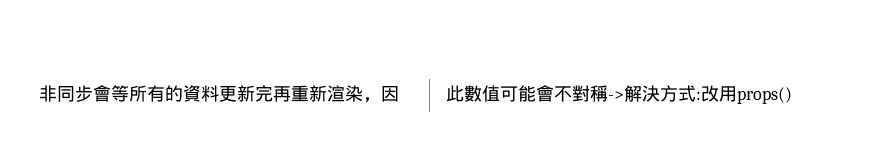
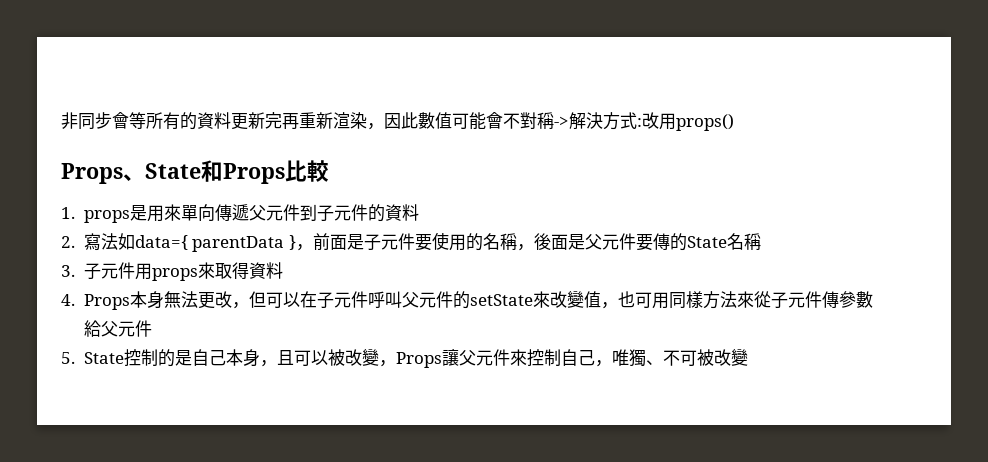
+ Props、State和Props比較
+ 1. props是用來單向傳遞父元件到子元件的資料
+ 2.寫法如data={ parentData }，前面是子元件要使用的名稱，後面是父元件要傳的State名稱
+ 3.子元件用props來取得資料
+ 4. Props本身無法更改，但可以在子元件呼叫父元件的setState來改變值，也可用同樣方法來從子元件傳參數給父元件
+ 5. State控制的是自己本身，且可以被改變，Props讓父元件來控制自己，唯獨、不可被改變

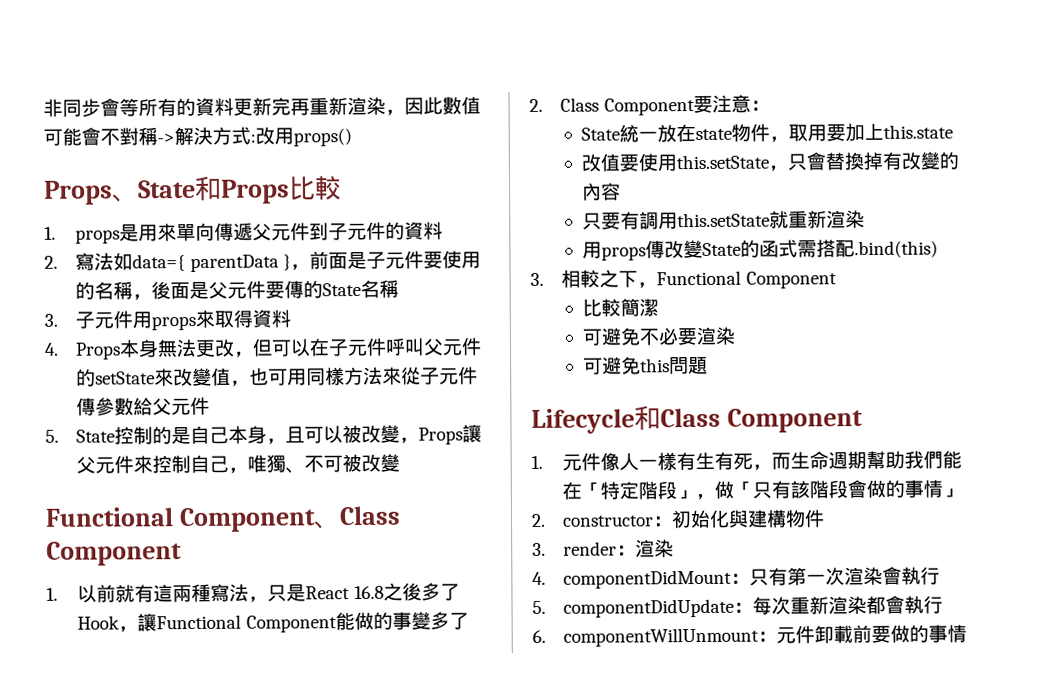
+ Functional Component、Class Component
+ 1.以前就有這兩種寫法，只是React 16.8之後多了Hook，讓Functional Component能做的事變多了
+ 2. Class Component要注意：
+ State統一放在state物件，取用要加上this.state
+ 改值要使用this.setState，只會替換掉有改變的內容
+ 只要有調用this.setState就重新渲染
+ 用props傳改變State的函式需搭配.bind(this)
+ 3.相較之下，Functional Component
+ 比較簡潔
+ 可避免不必要渲染
+ 可避免this問題
+ Lifecycle和Class Component
+ 1.元件像人一樣有生有死，而生命週期幫助我們能在「特定階段」，做「只有該階段會做的事情」
+ 2. constructor：初始化與建構物件
+ 3. render：渲染
+ 4. componentDidMount：只有第一次渲染會執行
+ 5. componentDidUpdate：每次重新渲染都會執行
+ 6. componentWillUnmount：元件卸載前要做的事情

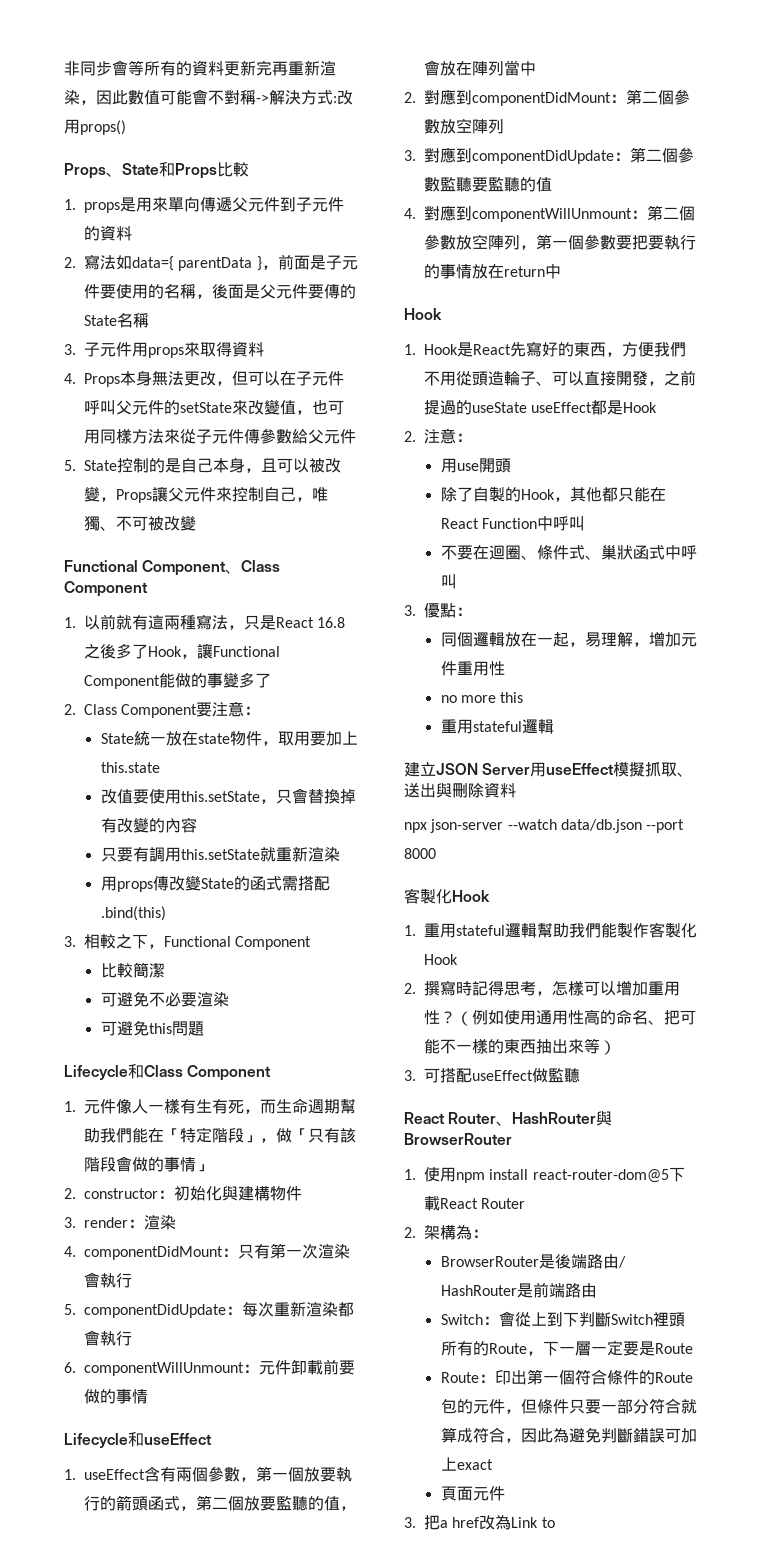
+ Lifecycle和useEffect
+ 1. useEffect含有兩個參數，第一個放要執行的箭頭函式，第二個放要監聽的值，會放在陣列當中
+ 2.對應到componentDidMount：第二個參數放空陣列
+ 3.對應到componentDidUpdate：第二個參數監聽要監聽的值
+ 4.對應到componentWillUnmount：第二個參數放空陣列，第一個參數要把要執行的事情放在return中
+ Hook
+ 1. Hook是React先寫好的東西，方便我們不用從頭造輪子、可以直接開發，之前提過的useState useEffect都是Hook
+ 2.注意：
+ 用use開頭
+ 除了自製的Hook，其他都只能在React Function中呼叫
+ 不要在迴圈、條件式、巢狀函式中呼叫
+ 3.優點：
+ 同個邏輯放在一起，易理解，增加元件重用性
+ no more this
+ 重用stateful邏輯
+ 建立JSON Server用useEffect模擬抓取、送出與刪除資料
+ npx json-server --watch data/db.json --port 8000
+ 客製化Hook
+ 1.重用stateful邏輯幫助我們能製作客製化Hook
+ 2.撰寫時記得思考，怎樣可以增加重用性？（例如使用通用性高的命名、把可能不一樣的東西抽出來等）
+ 3.可搭配useEffect做監聽
+ React Router、HashRouter與BrowserRouter
+ 1.使用npm install react-router-dom@5下載React Router
+ 2.架構為：
+ BrowserRouter是後端路由/ HashRouter是前端路由
+ Switch：會從上到下判斷Switch裡頭所有的Route，下一層一定要是Route
+ Route：印出第一個符合條件的Route包的元件，但條件只要一部分符合就算成符合，因此為避免判斷錯誤可加上exact
+ 頁面元件
+ 3.把a href改為Link to

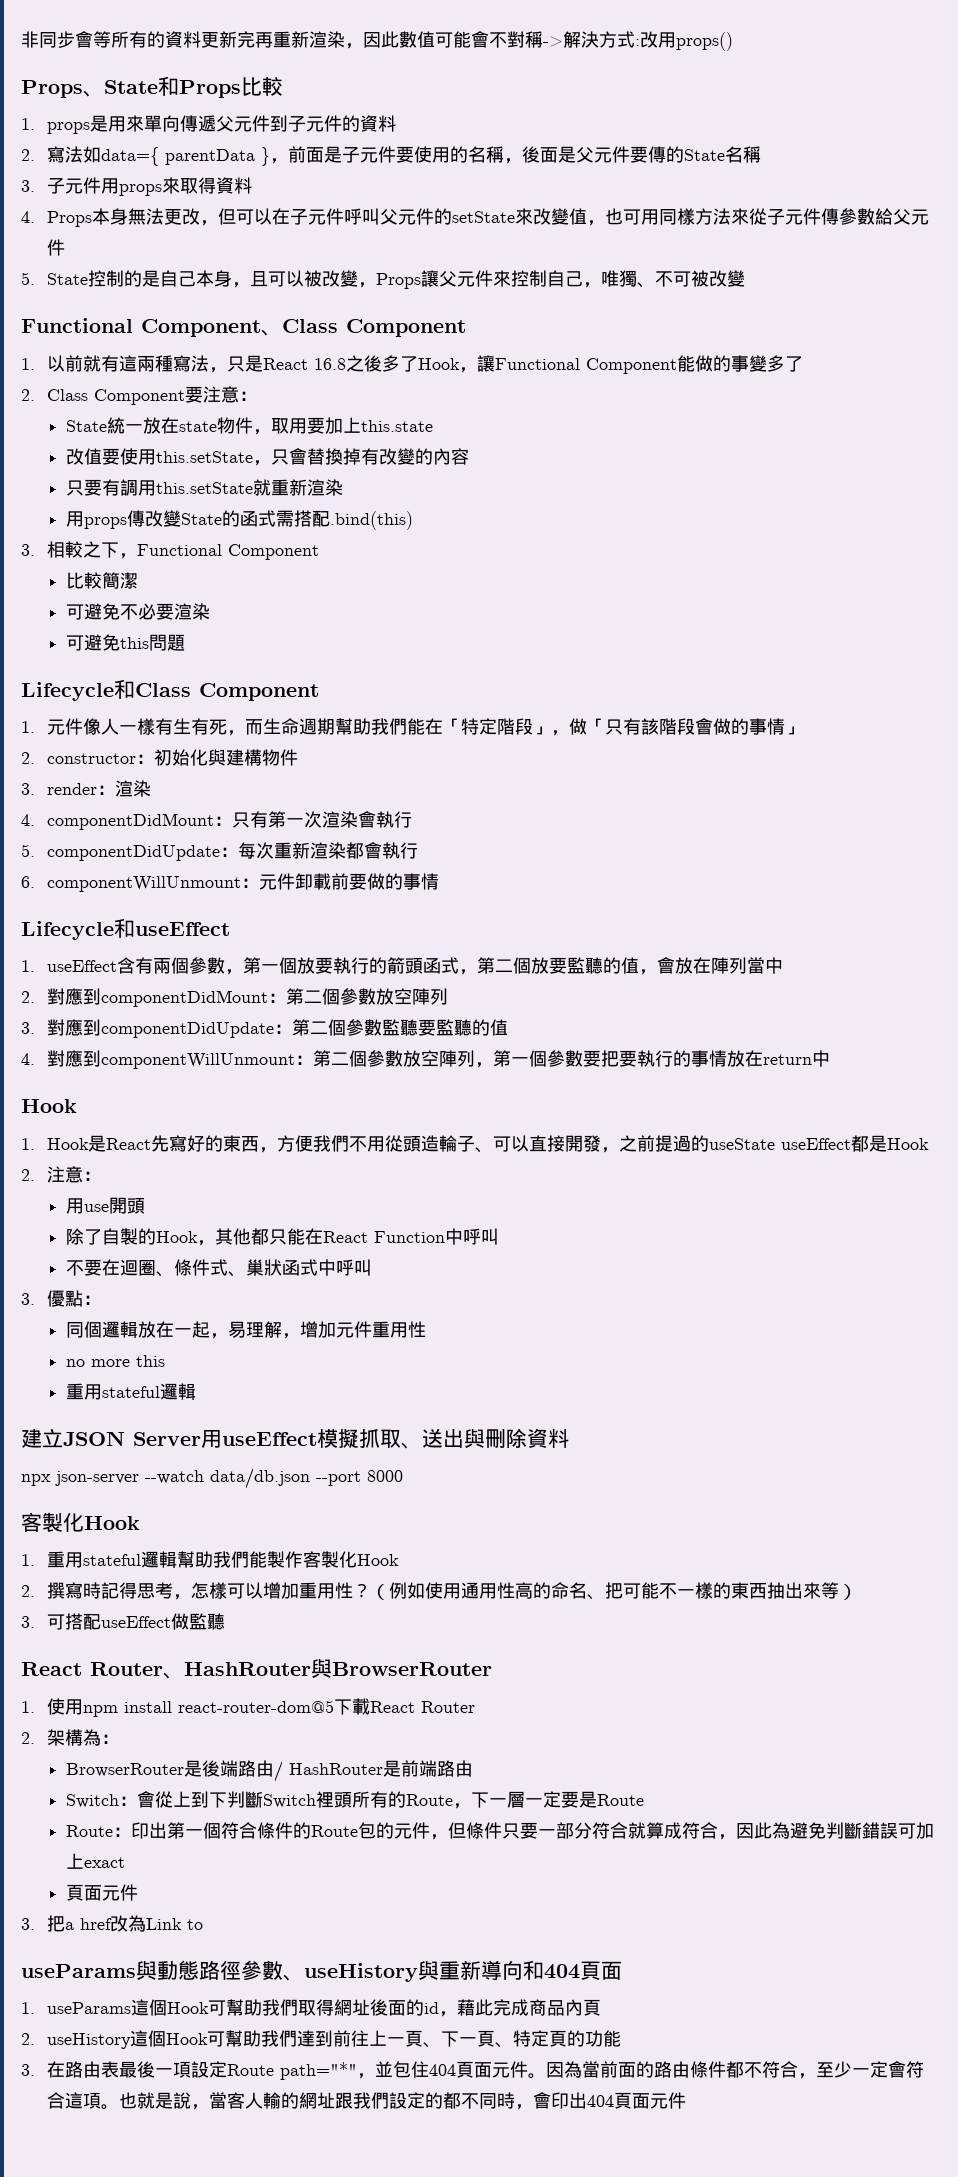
+ useParams與動態路徑參數、useHistory與重新導向和404頁面
+ 1. useParams這個Hook可幫助我們取得網址後面的id，藉此完成商品內頁
+ 2. useHistory這個Hook可幫助我們達到前往上一頁、下一頁、特定頁的功能
+ 3.在路由表最後一項設定Route path="*"，並包住404頁面元件。因為當前面的路由條件都不符合，至少一定會符合這項。也就是說，當客人輸的網址跟我們設定的都不同時，會印出404頁面元件

